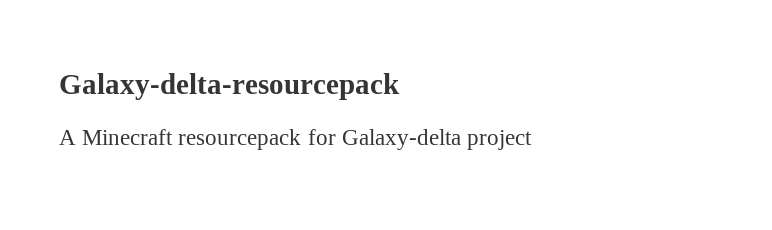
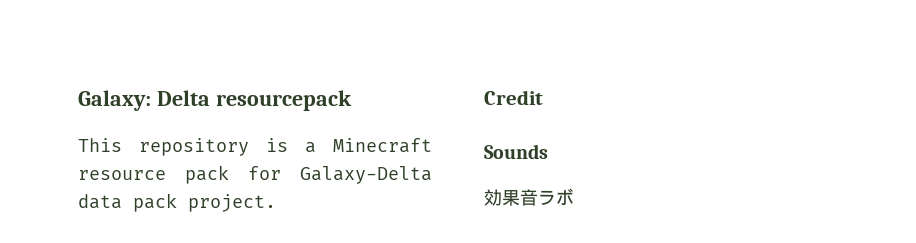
- Galaxy-delta-resourcepack
- A Minecraft resourcepack for Galaxy-delta project
+ Galaxy: Delta resourcepack
+ This repository is a Minecraft resource pack for Galaxy-Delta data pack project.
+ Credit
+ Sounds
+ 効果音ラボ

